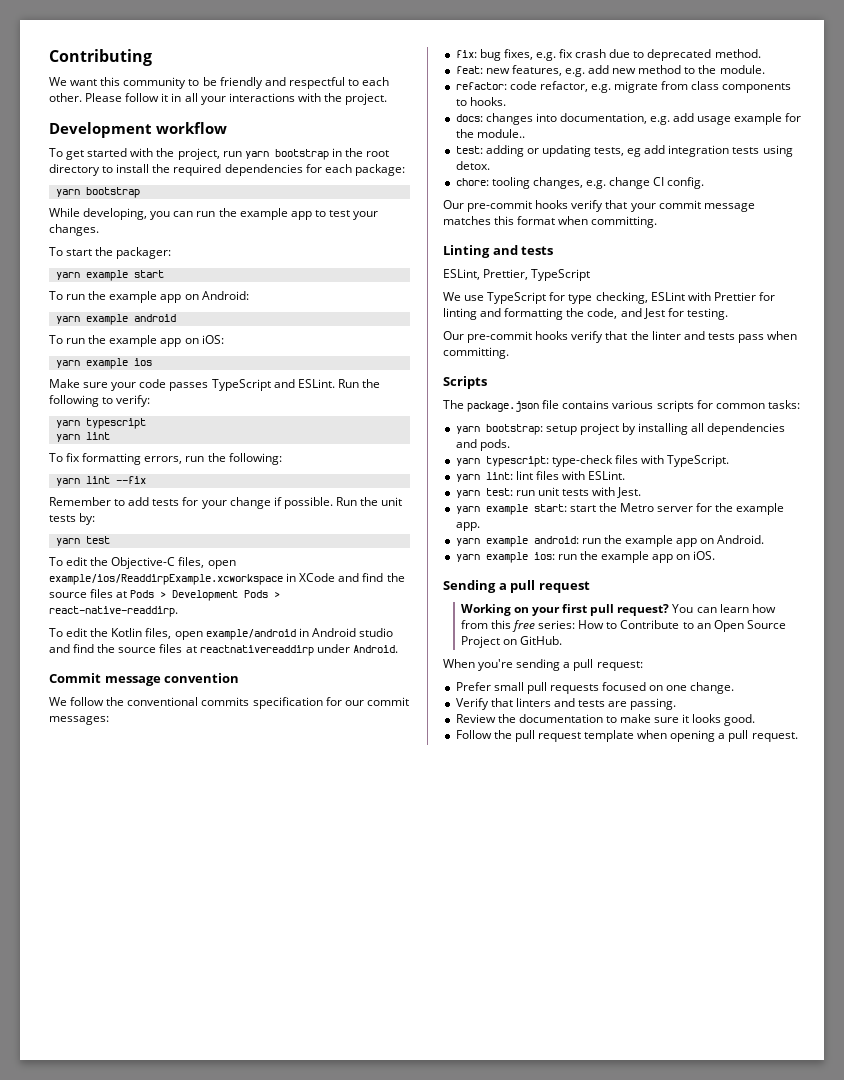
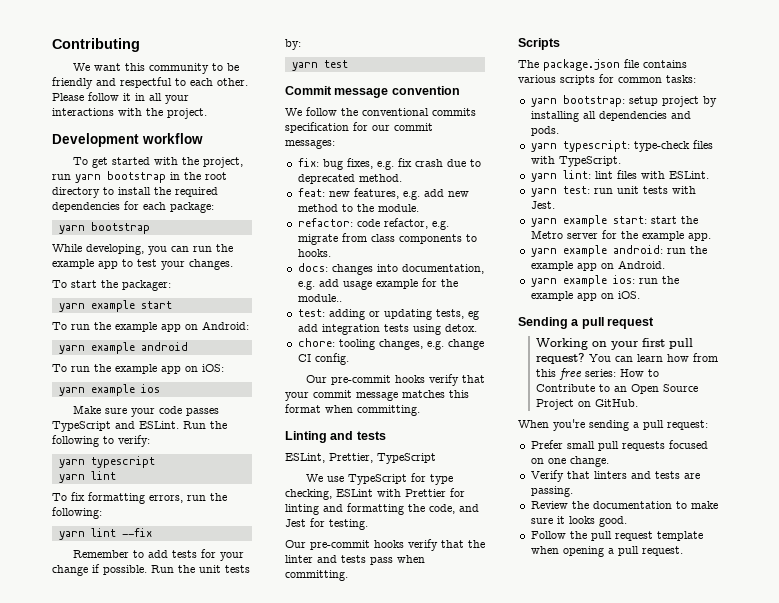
- To edit the Objective-C files, open example/ios/ReaddirpExample.xcworkspace in XCode and find the source files at Pods > Development Pods > react-native-readdirp.
- To edit the Kotlin files, open example/android in Android studio and find the source files at reactnativereaddirp under Android.

